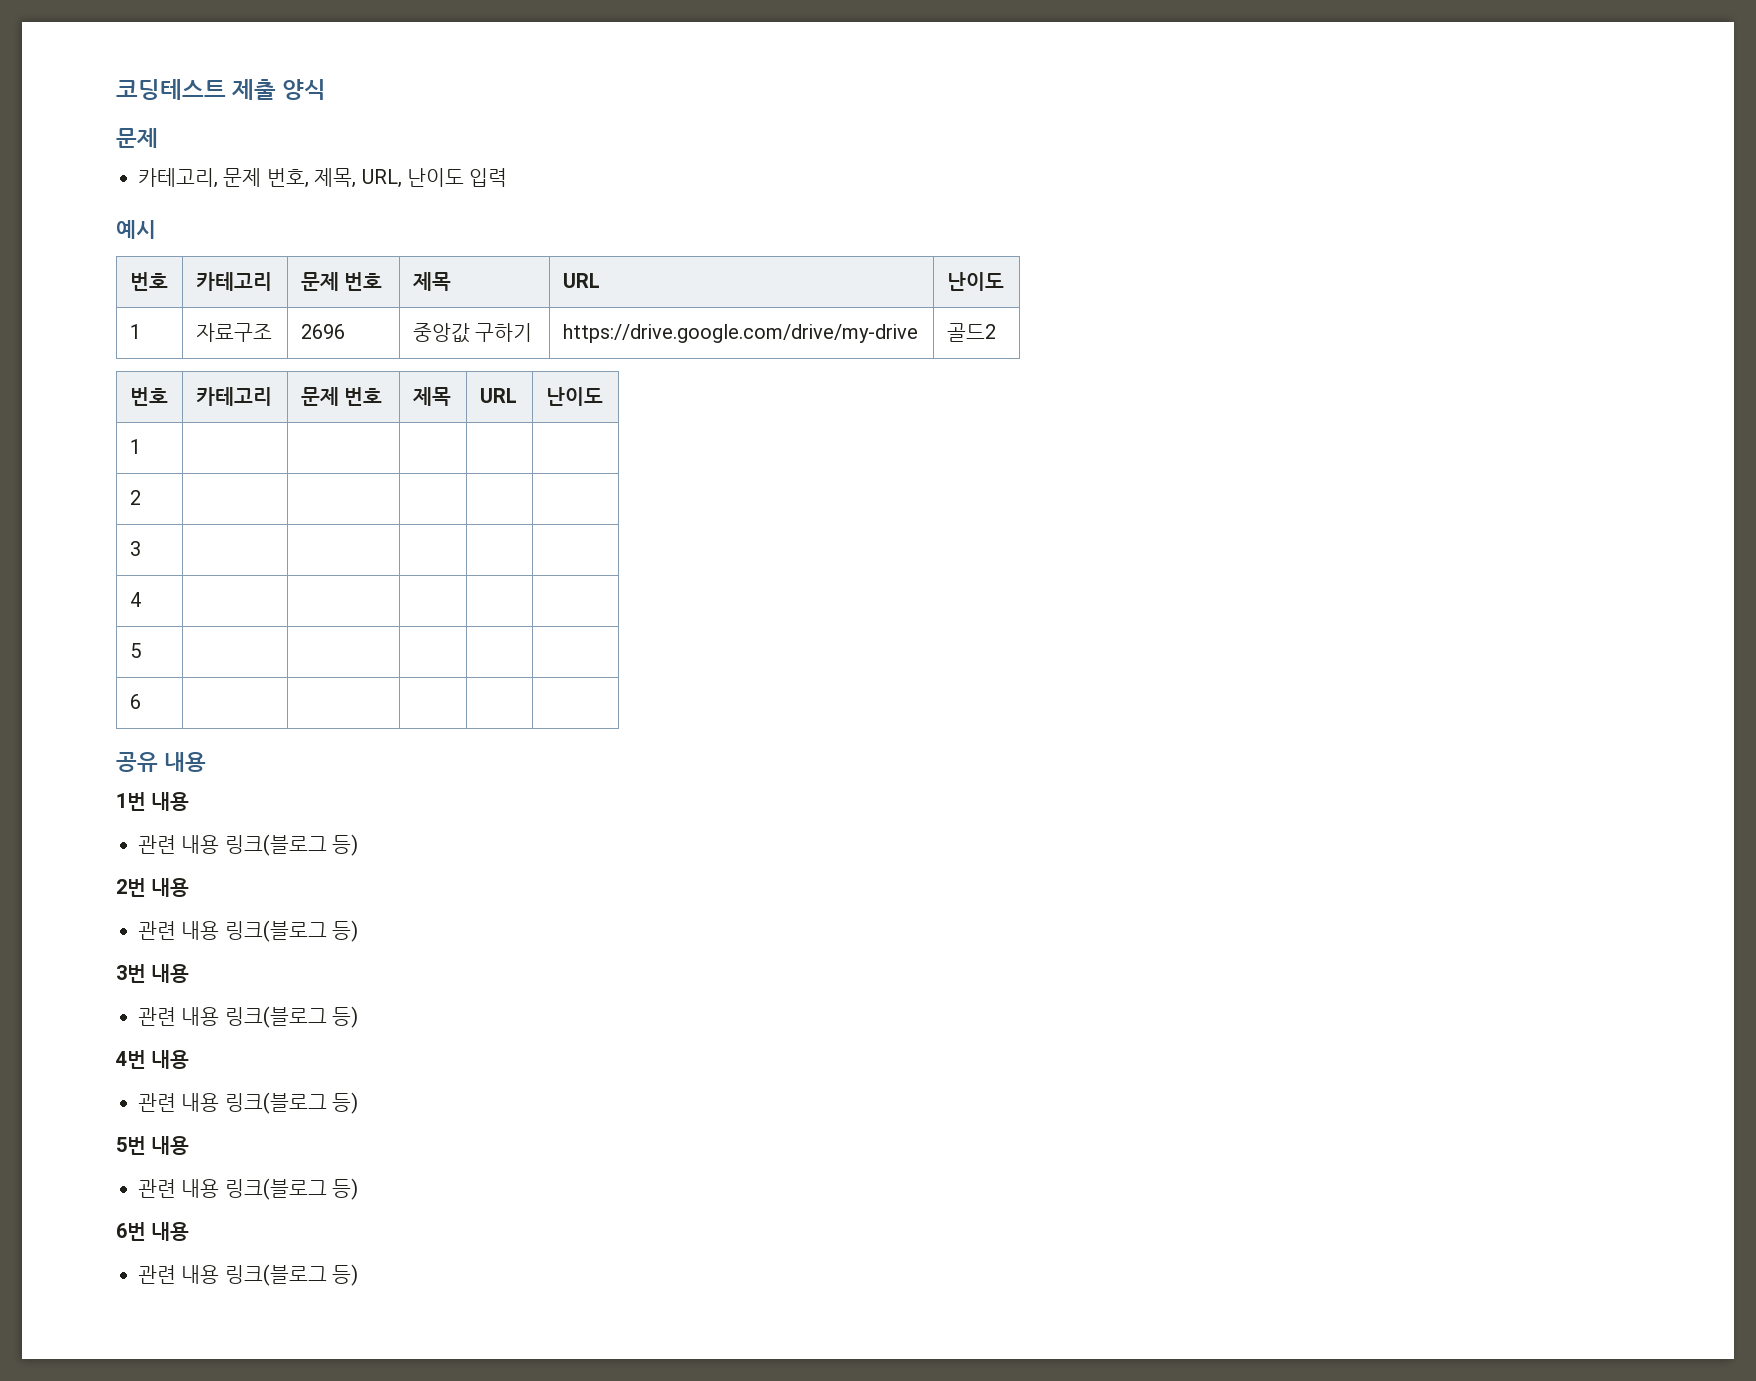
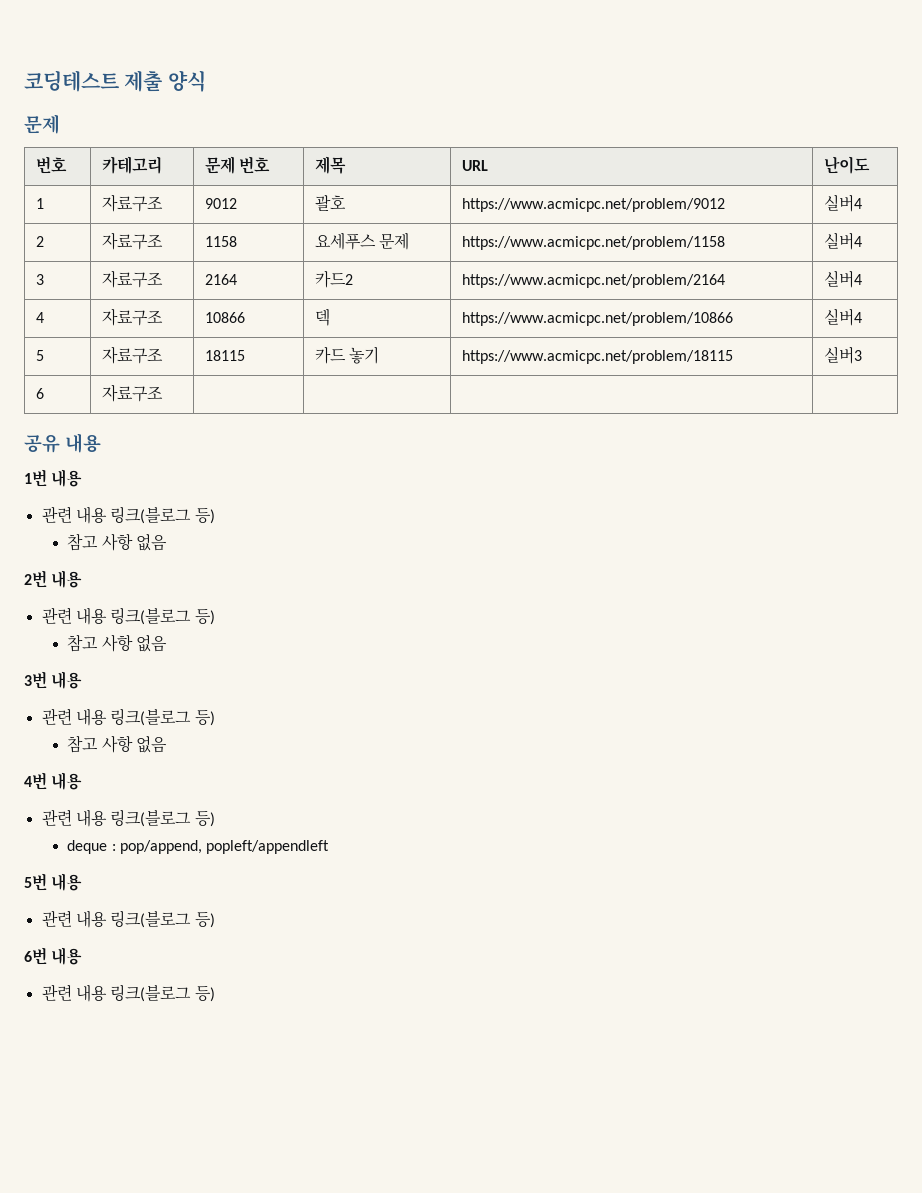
- 카테고리, 문제 번호, 제목, URL, 난이도 입력
- 예시
- 1 | 자료구조 | 2696 | 중앙값 구하기 | https://drive.google.com/drive/my-drive | 골드2
- 번호 | 카테고리 | 문제 번호 | 제목 | URL | 난이도
- 1 | | | | |
- 2 | | | | |
- 3 | | | | |
- 4 | | | | |
- 5 | | | | |
+ 1 | 자료구조 | 9012 | 괄호 | https://www.acmicpc.net/problem/9012 | 실버4
+ 2 | 자료구조 | 1158 | 요세푸스 문제 | https://www.acmicpc.net/problem/1158 | 실버4
+ 3 | 자료구조 | 2164 | 카드2 | https://www.acmicpc.net/problem/2164 | 실버4
+ 4 | 자료구조 | 10866 | 덱 | https://www.acmicpc.net/problem/10866 | 실버4
+ 5 | 자료구조 | 18115 | 카드 놓기 | https://www.acmicpc.net/problem/18115 | 실버3
- 6 | | | | |
+ 6 | 자료구조 | | | |
  1번 내용
  관련 내용 링크(블로그 등)
+ 참고 사항 없음
  2번 내용
  관련 내용 링크(블로그 등)
+ 참고 사항 없음
  3번 내용
  관련 내용 링크(블로그 등)
+ 참고 사항 없음
+ deque : pop/append, popleft/appendleft

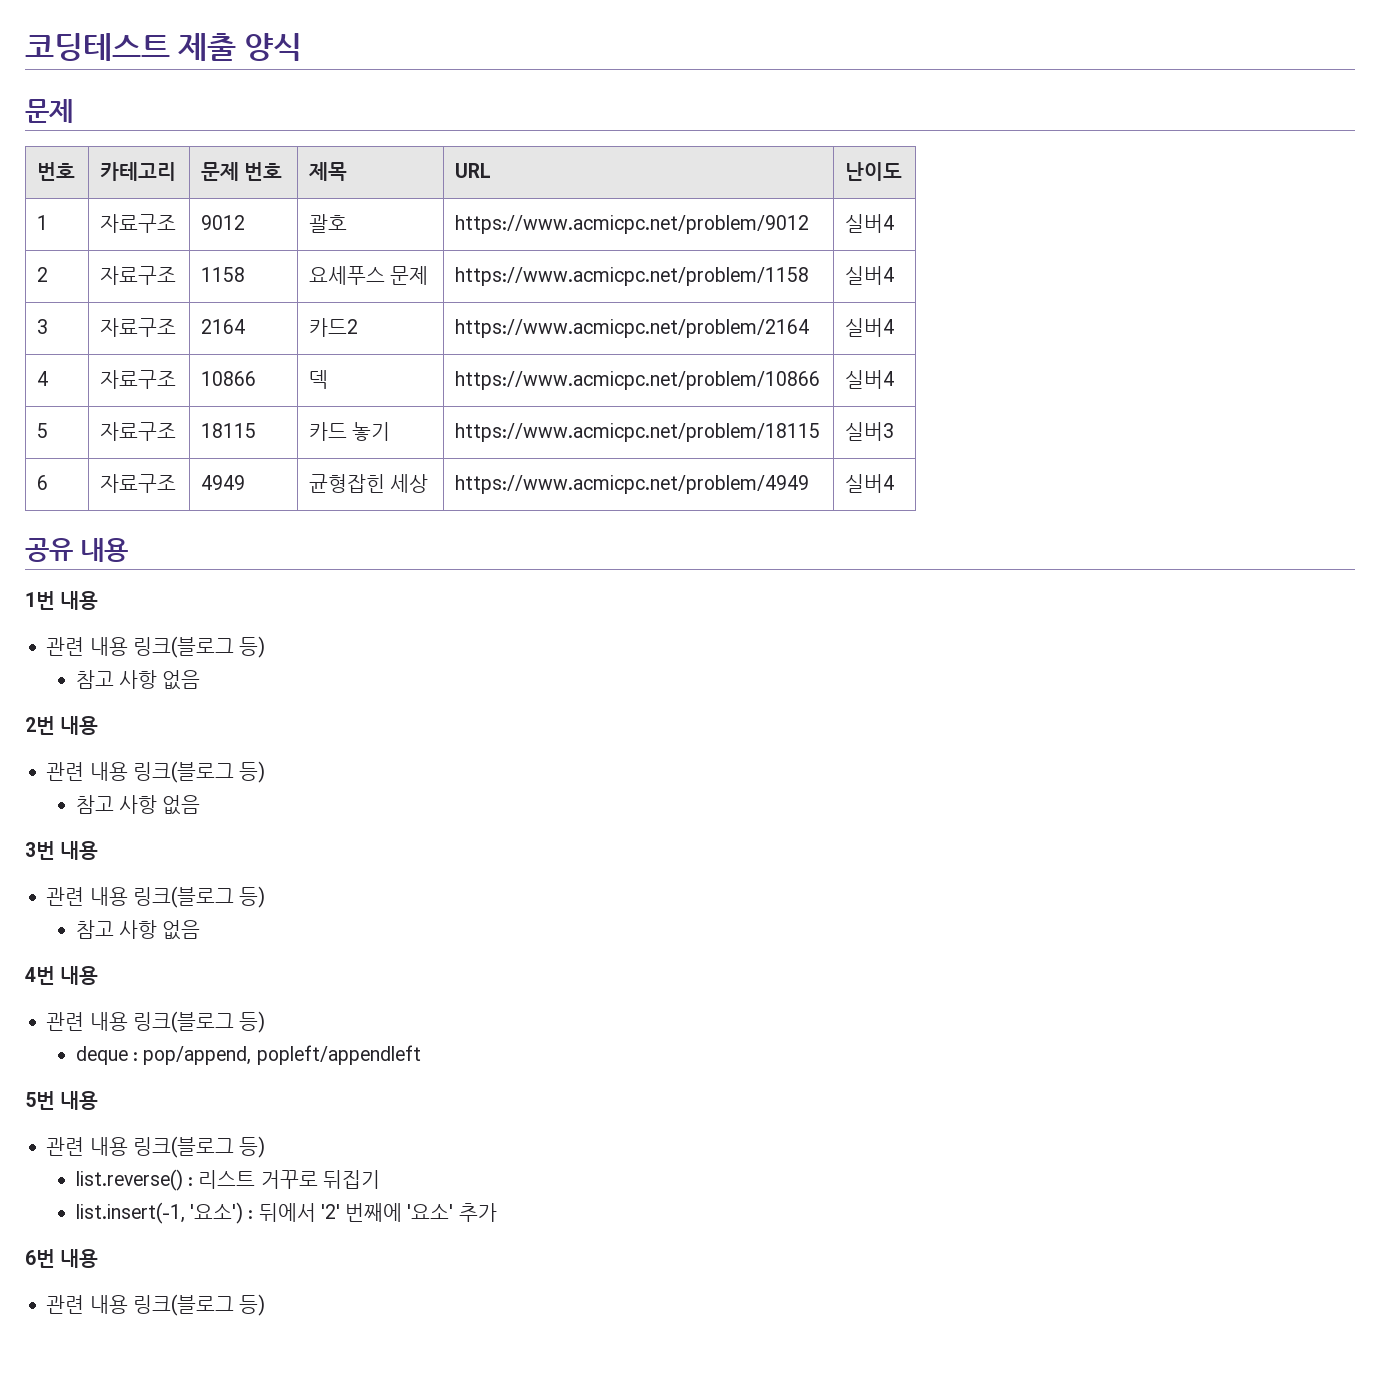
- 6 | 자료구조 | | | |
+ 6 | 자료구조 | 4949 | 균형잡힌 세상 | https://www.acmicpc.net/problem/4949 | 실버4
+ list.reverse() : 리스트 거꾸로 뒤집기
+ list.insert(-1, '요소') : 뒤에서 '2' 번째에 '요소' 추가

